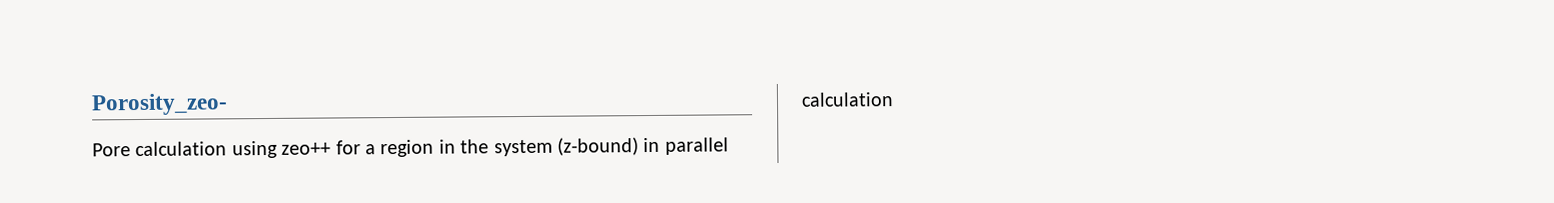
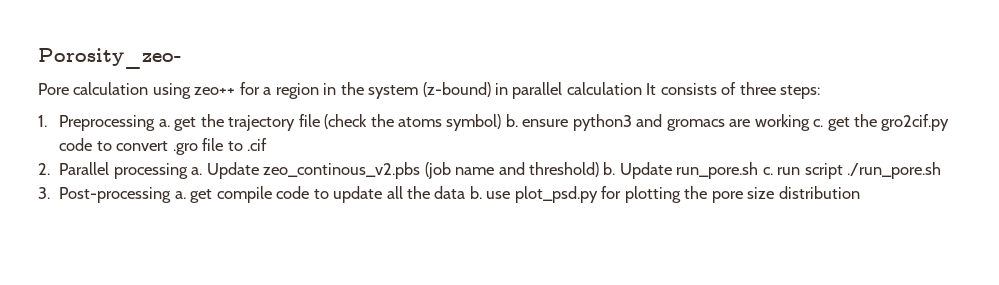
- Pore calculation using zeo++ for a region in the system (z-bound) in parallel calculation
+ Pore calculation using zeo++ for a region in the system (z-bound) in parallel calculation It consists of three steps:
+ 1. Preprocessing a. get the trajectory file (check the atoms symbol) b. ensure python3 and gromacs are working c. get the gro2cif.py code to convert .gro file to .cif
+ 2. Parallel processing a. Update zeo_continous_v2.pbs (job name and threshold) b. Update run_pore.sh c. run script ./run_pore.sh
+ 3. Post-processing a. get compile code to update all the data b. use plot_psd.py for plotting the pore size distribution

